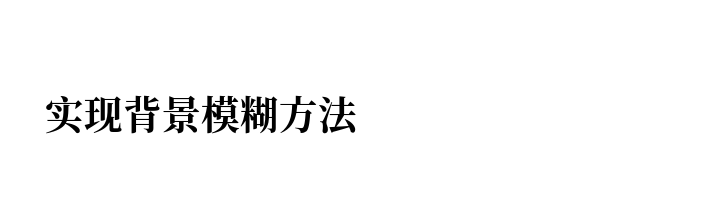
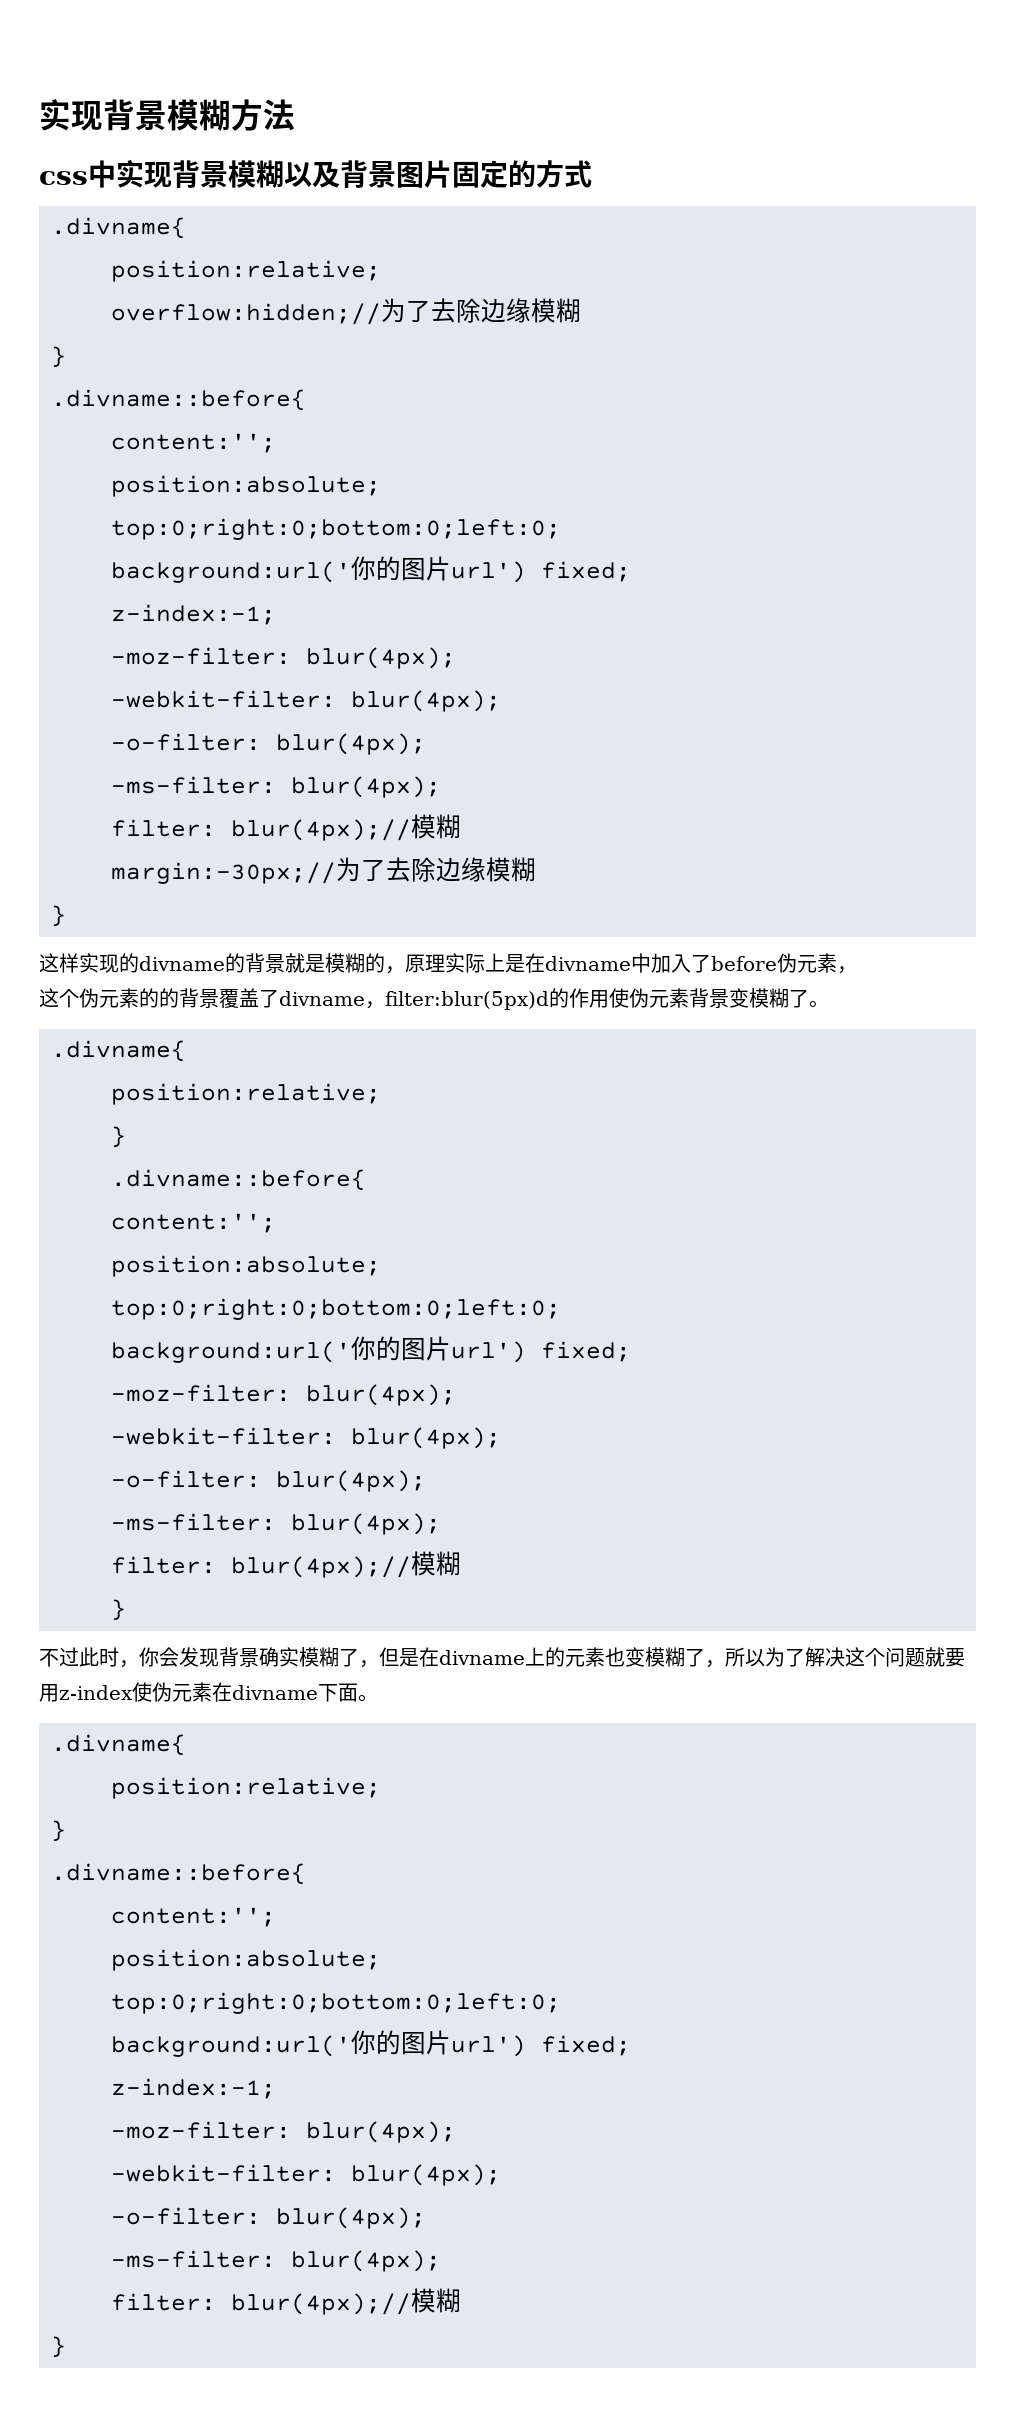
+ css中实现背景模糊以及背景图片固定的方式
+ .divname{
+ position:relative;
+ overflow:hidden;//为了去除边缘模糊
+ }
+ .divname::before{
+ content:'';
+ position:absolute;
+ top:0;right:0;bottom:0;left:0;
+ background:url('你的图片url') fixed;
+ z-index:-1;
+ -moz-filter: blur(4px);
+ -webkit-filter: blur(4px);
+ -o-filter: blur(4px);
+ -ms-filter: blur(4px);
+ filter: blur(4px);//模糊
+ margin:-30px;//为了去除边缘模糊
+ }
+ 这样实现的divname的背景就是模糊的，原理实际上是在divname中加入了before伪元素，
+ 这个伪元素的的背景覆盖了divname，filter:blur(5px)d的作用使伪元素背景变模糊了。
+ .divname{
+ position:relative;
+ }
+ .divname::before{
+ content:'';
+ position:absolute;
+ top:0;right:0;bottom:0;left:0;
+ background:url('你的图片url') fixed;
+ -moz-filter: blur(4px);
+ -webkit-filter: blur(4px);
+ -o-filter: blur(4px);
+ -ms-filter: blur(4px);
+ filter: blur(4px);//模糊
+ }
+ 不过此时，你会发现背景确实模糊了，但是在divname上的元素也变模糊了，所以为了解决这个问题就要用z-index使伪元素在divname下面。
+ .divname{
+ position:relative;
+ }
+ .divname::before{
+ content:'';
+ position:absolute;
+ top:0;right:0;bottom:0;left:0;
+ background:url('你的图片url') fixed;
+ z-index:-1;
+ -moz-filter: blur(4px);
+ -webkit-filter: blur(4px);
+ -o-filter: blur(4px);
+ -ms-filter: blur(4px);
+ filter: blur(4px);//模糊
+ }

